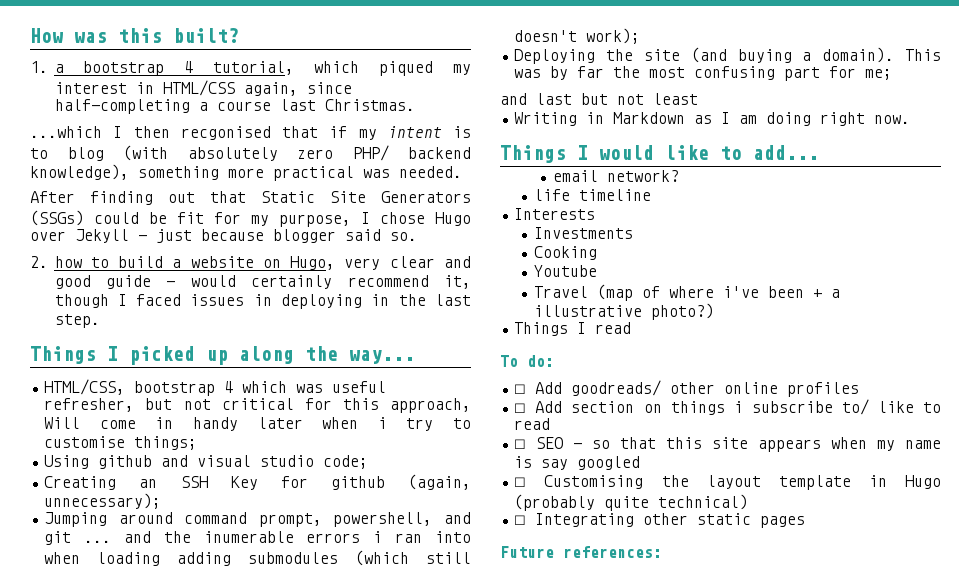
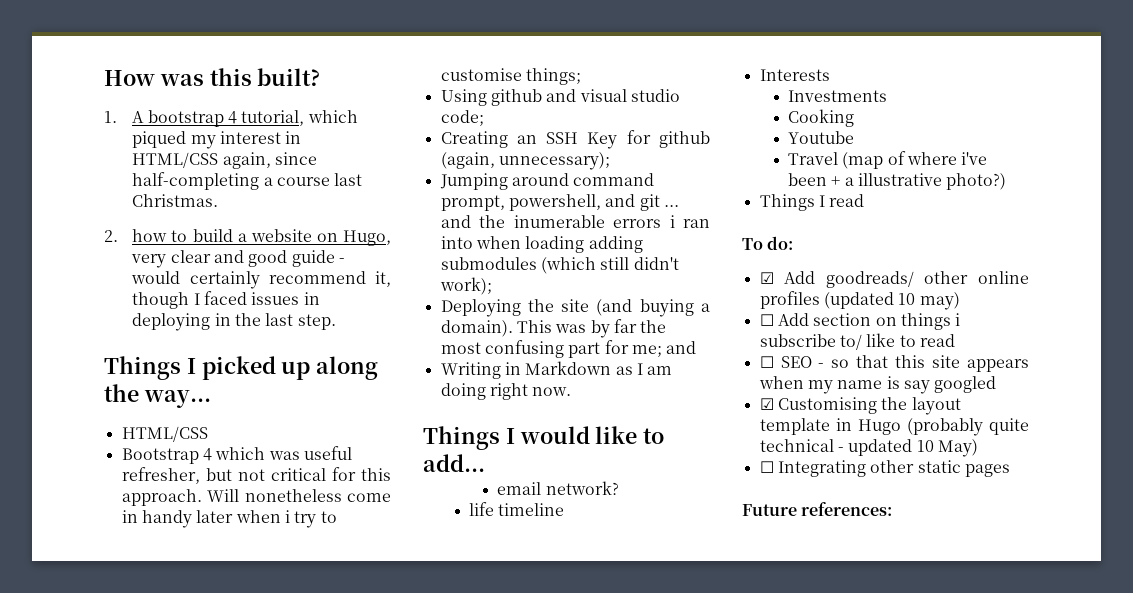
- 1. a bootstrap 4 tutorial, which piqued my interest in HTML/CSS again, since half-completing a course last Christmas.
+ 1. A bootstrap 4 tutorial, which piqued my interest in HTML/CSS again, since half-completing a course last Christmas.
- ...which I then recgonised that if my intent is to blog (with absolutely zero PHP/ backend knowledge), something more practical was needed.
- After finding out that Static Site Generators (SSGs) could be fit for my purpose, I chose Hugo over Jekyll - just because blogger said so.
  Things I picked up along the way...
- HTML/CSS, bootstrap 4 which was useful refresher, but not critical for this approach, Will come in handy later when i try to customise things;
+ HTML/CSS
+ Bootstrap 4 which was useful refresher, but not critical for this approach. Will nonetheless come in handy later when i try to customise things;
- Jumping around command prompt, powershell, and git ... and the inumerable errors i ran into when loading adding submodules (which still doesn't work);
+ Jumping around command prompt, powershell, and git ... and the inumerable errors i ran into when loading adding submodules (which still didn't work);
- This was by far the most confusing part for me;
- and last but not least
+ This was by far the most confusing part for me; and
- ☐ Add goodreads/ other online profiles
+ ☑ Add goodreads/ other online profiles (updated 10 may)
- ☐ Customising the layout template in Hugo (probably quite technical)
+ ☑ Customising the layout template in Hugo (probably quite technical - updated 10 May)

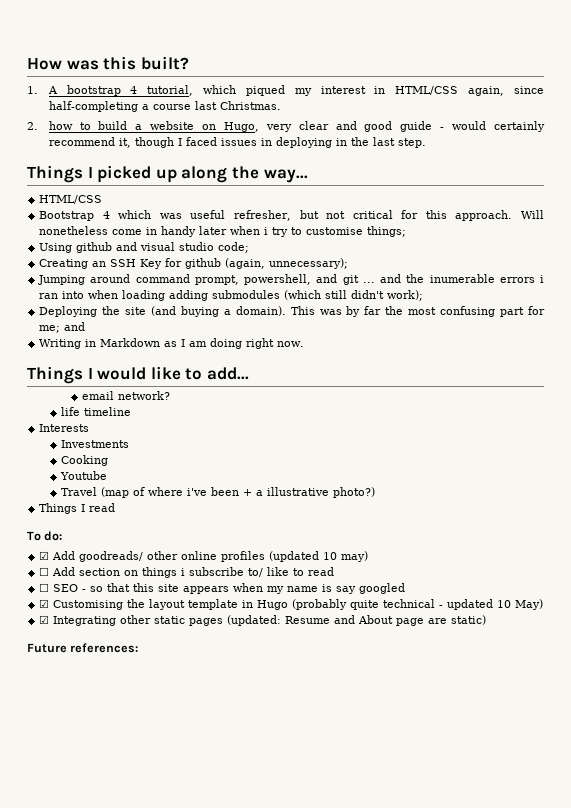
- ☐ Integrating other static pages
+ ☑ Integrating other static pages (updated: Resume and About page are static)

